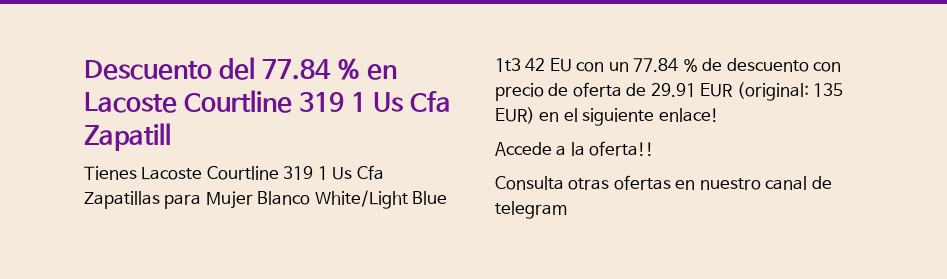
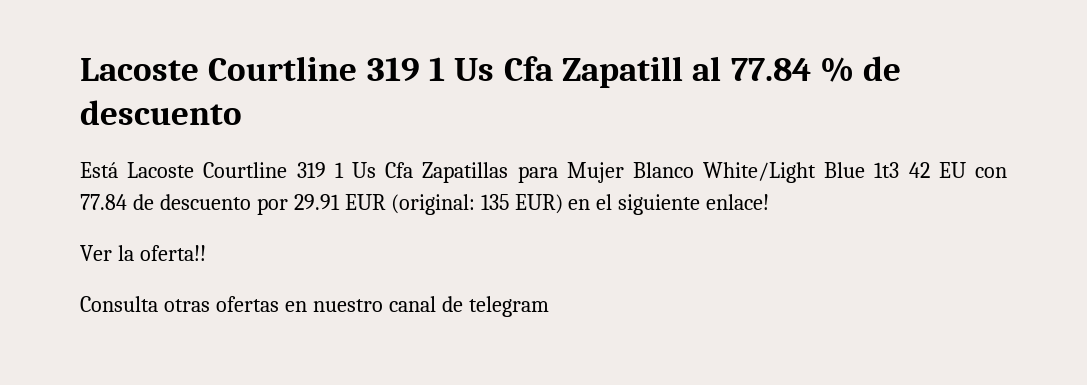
- Descuento del 77.84 % en Lacoste Courtline 319 1 Us Cfa Zapatill
- Tienes Lacoste Courtline 319 1 Us Cfa Zapatillas para Mujer Blanco White/Light Blue 1t3 42 EU con un 77.84 % de descuento con precio de oferta de 29.91 EUR (original: 135 EUR) en el siguiente enlace!
+ Lacoste Courtline 319 1 Us Cfa Zapatill al 77.84 % de descuento
+ Está Lacoste Courtline 319 1 Us Cfa Zapatillas para Mujer Blanco White/Light Blue 1t3 42 EU con 77.84 de descuento por 29.91 EUR (original: 135 EUR) en el siguiente enlace!
- Accede a la oferta!!
+ Ver la oferta!!

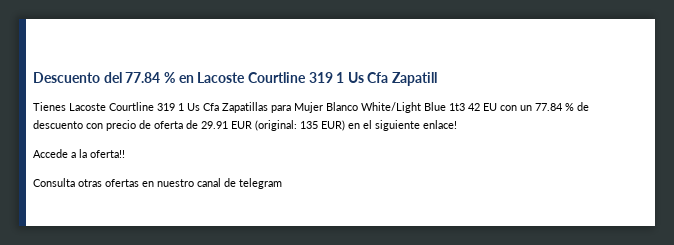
- Lacoste Courtline 319 1 Us Cfa Zapatill al 77.84 % de descuento
- Está Lacoste Courtline 319 1 Us Cfa Zapatillas para Mujer Blanco White/Light Blue 1t3 42 EU con 77.84 de descuento por 29.91 EUR (original: 135 EUR) en el siguiente enlace!
+ Descuento del 77.84 % en Lacoste Courtline 319 1 Us Cfa Zapatill
+ Tienes Lacoste Courtline 319 1 Us Cfa Zapatillas para Mujer Blanco White/Light Blue 1t3 42 EU con un 77.84 % de descuento con precio de oferta de 29.91 EUR (original: 135 EUR) en el siguiente enlace!
- Ver la oferta!!
+ Accede a la oferta!!

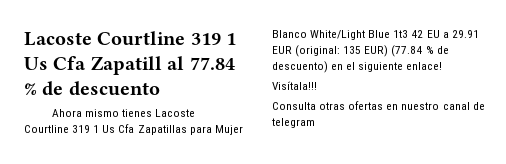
- Descuento del 77.84 % en Lacoste Courtline 319 1 Us Cfa Zapatill
- Tienes Lacoste Courtline 319 1 Us Cfa Zapatillas para Mujer Blanco White/Light Blue 1t3 42 EU con un 77.84 % de descuento con precio de oferta de 29.91 EUR (original: 135 EUR) en el siguiente enlace!
+ Lacoste Courtline 319 1 Us Cfa Zapatill al 77.84 % de descuento
+ Ahora mismo tienes Lacoste Courtline 319 1 Us Cfa Zapatillas para Mujer Blanco White/Light Blue 1t3 42 EU a 29.91 EUR (original: 135 EUR) (77.84 % de descuento) en el siguiente enlace!
- Accede a la oferta!!
+ Visítala!!!

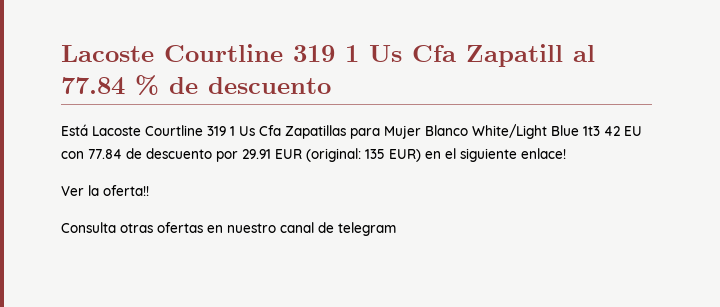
- Ahora mismo tienes Lacoste Courtline 319 1 Us Cfa Zapatillas para Mujer Blanco White/Light Blue 1t3 42 EU a 29.91 EUR (original: 135 EUR) (77.84 % de descuento) en el siguiente enlace!
+ Está Lacoste Courtline 319 1 Us Cfa Zapatillas para Mujer Blanco White/Light Blue 1t3 42 EU con 77.84 de descuento por 29.91 EUR (original: 135 EUR) en el siguiente enlace!
- Visítala!!!
+ Ver la oferta!!

